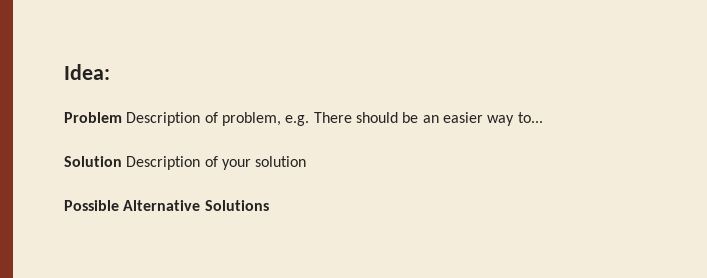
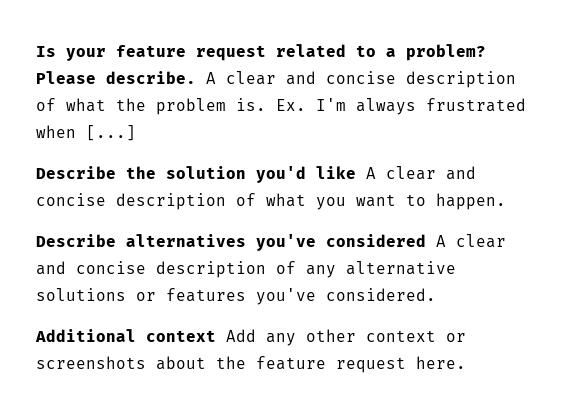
- Idea:
- Problem Description of problem, e.g. There should be an easier way to...
- Solution Description of your solution
- Possible Alternative Solutions
+ Is your feature request related to a problem? Please describe. A clear and concise description of what the problem is. Ex. I'm always frustrated when [...]
+ Describe the solution you'd like A clear and concise description of what you want to happen.
+ Describe alternatives you've considered A clear and concise description of any alternative solutions or features you've considered.
+ Additional context Add any other context or screenshots about the feature request here.

